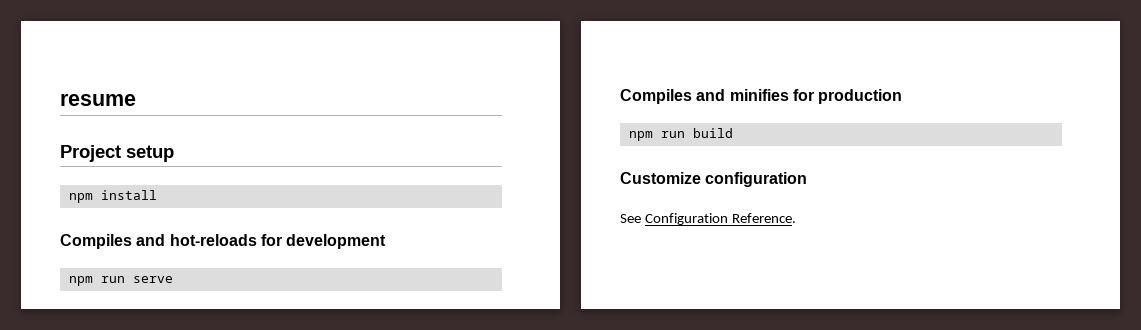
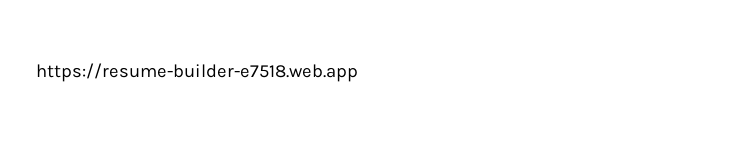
- resume
- Project setup
- npm install
- Compiles and hot-reloads for development
- npm run serve
- Compiles and minifies for production
- npm run build
- Customize configuration
- See Configuration Reference.
+ https://resume-builder-e7518.web.app

